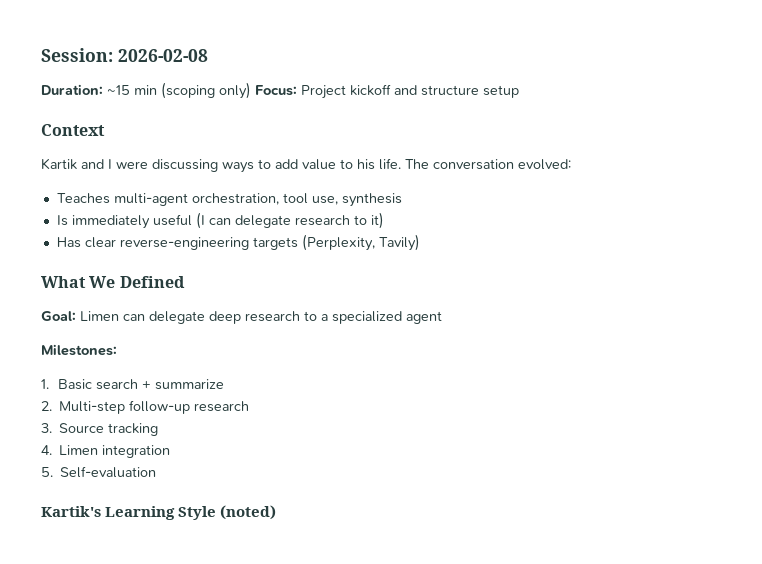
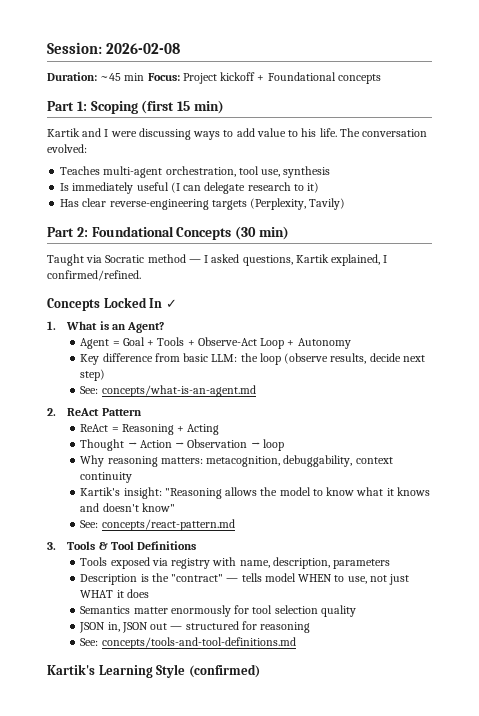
- Duration: ~15 min (scoping only) Focus: Project kickoff and structure setup
- Context
+ Duration: ~45 min Focus: Project kickoff + Foundational concepts
+ Part 1: Scoping (first 15 min)
- What We Defined
- Goal: Limen can delegate deep research to a specialized agent
- Milestones:
- 1. Basic search + summarize
- 2. Multi-step follow-up research
- 3. Source tracking
- 4. Limen integration
- 5. Self-evaluation
+ Part 2: Foundational Concepts (30 min)
+ Taught via Socratic method — I asked questions, Kartik explained, I confirmed/refined.
+ Concepts Locked In ✓
+ 1. What is an Agent?
+ Agent = Goal + Tools + Observe-Act Loop + Autonomy
+ Key difference from basic LLM: the loop (observe results, decide next step)
+ See: concepts/what-is-an-agent.md
+ 2. ReAct Pattern
+ ReAct = Reasoning + Acting
+ Thought → Action → Observation → loop
+ Why reasoning matters: metacognition, debuggability, context continuity
+ Kartik's insight: "Reasoning allows the model to know what it knows and doesn't know"
+ See: concepts/react-pattern.md
+ 3. Tools & Tool Definitions
+ Tools exposed via registry with name, description, parameters
+ Description is the "contract" — tells model WHEN to use, not just WHAT it does
+ Semantics matter enormously for tool selection quality
+ JSON in, JSON out — structured for reasoning
+ See: concepts/tools-and-tool-definitions.md
- Kartik's Learning Style (noted)
+ Kartik's Learning Style (confirmed)

